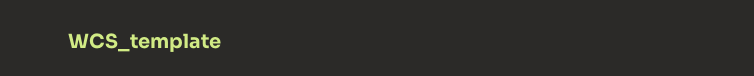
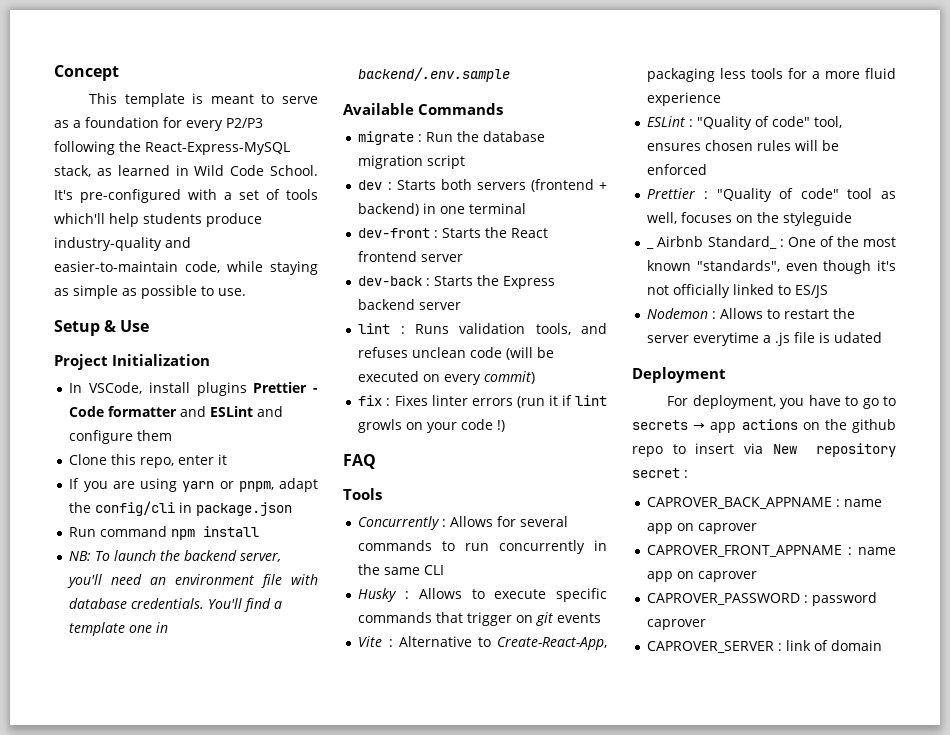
- WCS_template
+ Concept
+ This template is meant to serve as a foundation for every P2/P3 following the React-Express-MySQL stack, as learned in Wild Code School. It's pre-configured with a set of tools which'll help students produce industry-quality and easier-to-maintain code, while staying as simple as possible to use.
+ Setup & Use
+ Project Initialization
+ In VSCode, install plugins Prettier - Code formatter and ESLint and configure them
+ Clone this repo, enter it
+ If you are using yarn or pnpm, adapt the config/cli in package.json
+ Run command npm install
+ NB: To launch the backend server, you'll need an environment file with database credentials. You'll find a template one in backend/.env.sample
+ Available Commands
+ migrate : Run the database migration script
+ dev : Starts both servers (frontend + backend) in one terminal
+ dev-front : Starts the React frontend server
+ dev-back : Starts the Express backend server
+ lint : Runs validation tools, and refuses unclean code (will be executed on every commit)
+ fix : Fixes linter errors (run it if lint growls on your code !)
+ FAQ
+ Tools
+ Concurrently : Allows for several commands to run concurrently in the same CLI
+ Husky : Allows to execute specific commands that trigger on git events
+ Vite : Alternative to Create-React-App, packaging less tools for a more fluid experience
+ ESLint : "Quality of code" tool, ensures chosen rules will be enforced
+ Prettier : "Quality of code" tool as well, focuses on the styleguide
+ _ Airbnb Standard_ : One of the most known "standards", even though it's not officially linked to ES/JS
+ Nodemon : Allows to restart the server everytime a .js file is udated
+ Deployment
+ For deployment, you have to go to secrets → app actions on the github repo to insert via New repository secret :
+ CAPROVER_BACK_APPNAME : name app on caprover
+ CAPROVER_FRONT_APPNAME : name app on caprover
+ CAPROVER_PASSWORD : password caprover
+ CAPROVER_SERVER : link of domain

